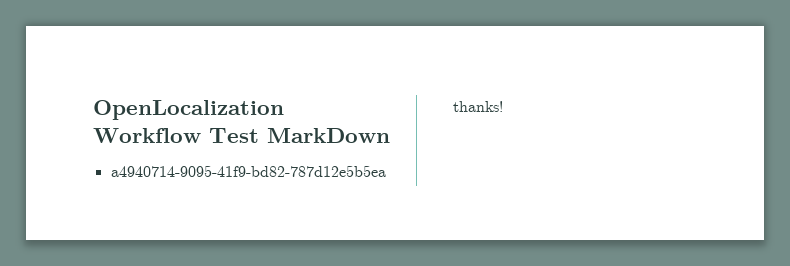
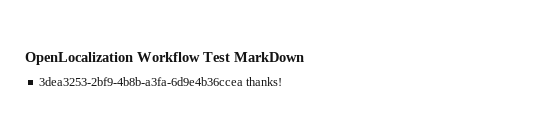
- a4940714-9095-41f9-bd82-787d12e5b5ea thanks!
+ 3dea3253-2bf9-4b8b-a3fa-6d9e4b36ccea thanks!

